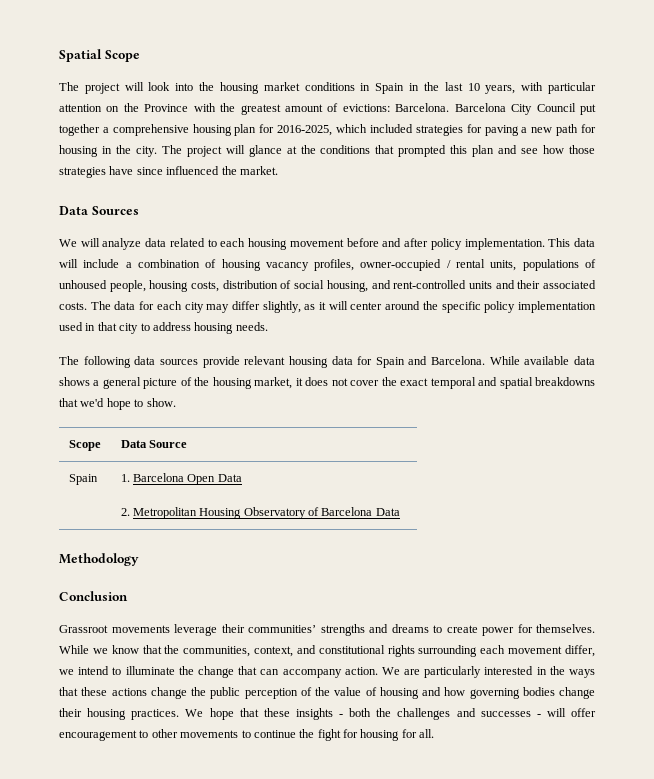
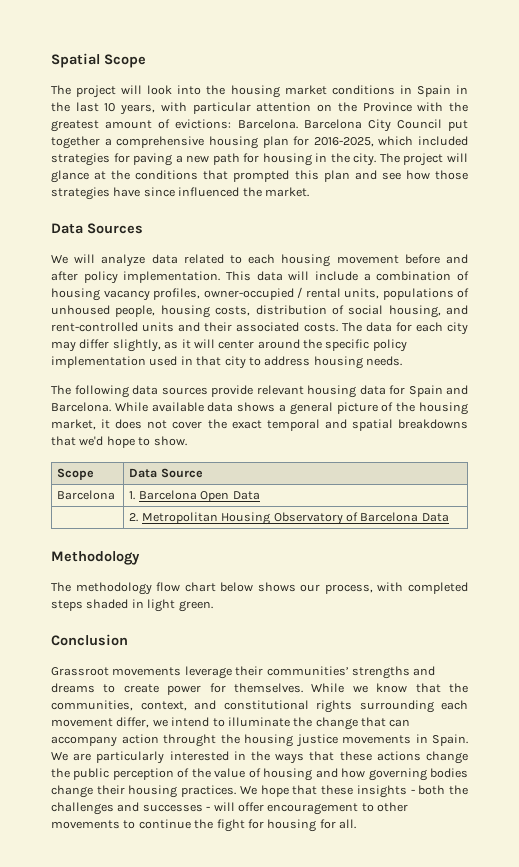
- Spain | 1. Barcelona Open Data
+ Barcelona | 1. Barcelona Open Data
+ The methodology flow chart below shows our process, with completed steps shaded in light green.
- While we know that the communities, context, and constitutional rights surrounding each movement differ, we intend to illuminate the change that can accompany action.
+ While we know that the communities, context, and constitutional rights surrounding each movement differ, we intend to illuminate the change that can accompany action throught the housing justice movements in Spain.

